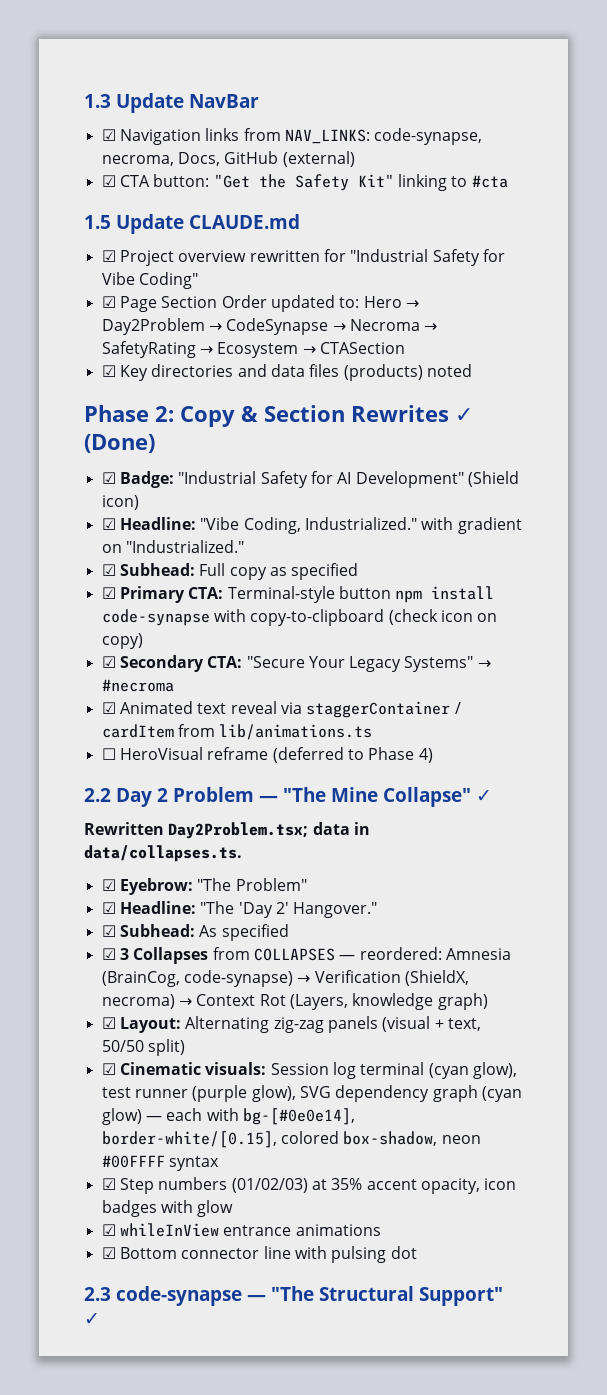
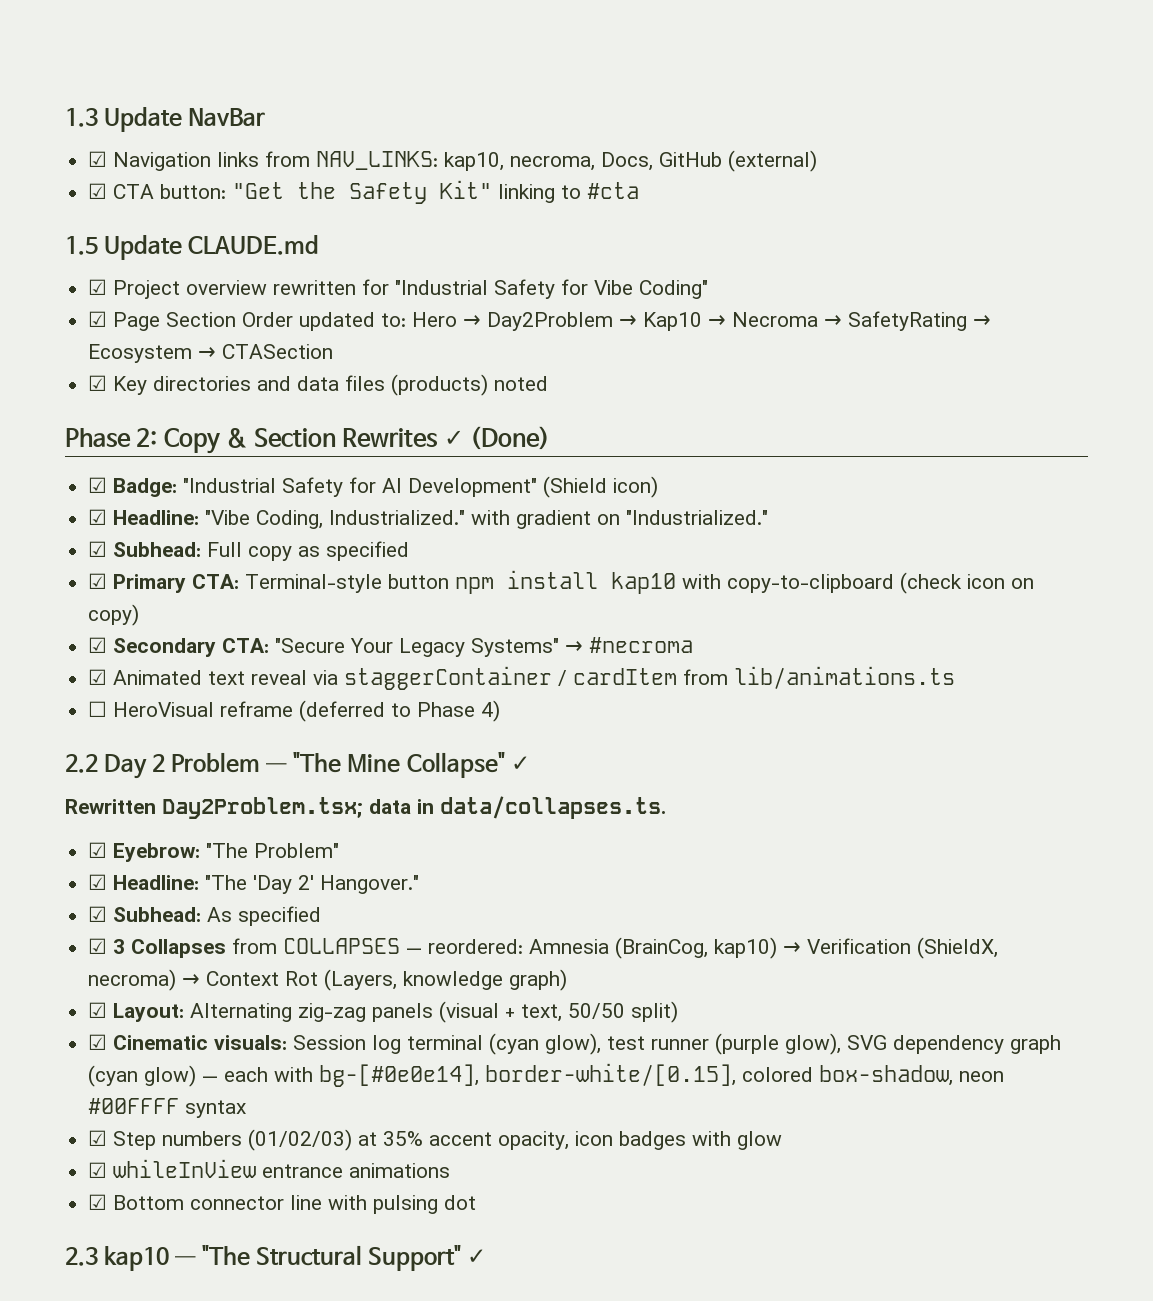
- ☑ Navigation links from NAV_LINKS: code-synapse, necroma, Docs, GitHub (external)
+ ☑ Navigation links from NAV_LINKS: kap10, necroma, Docs, GitHub (external)
- ☑ Page Section Order updated to: Hero → Day2Problem → CodeSynapse → Necroma → SafetyRating → Ecosystem → CTASection
+ ☑ Page Section Order updated to: Hero → Day2Problem → Kap10 → Necroma → SafetyRating → Ecosystem → CTASection
- ☑ Primary CTA: Terminal-style button npm install code-synapse with copy-to-clipboard (check icon on copy)
+ ☑ Primary CTA: Terminal-style button npm install kap10 with copy-to-clipboard (check icon on copy)
- ☑ 3 Collapses from COLLAPSES — reordered: Amnesia (BrainCog, code-synapse) → Verification (ShieldX, necroma) → Context Rot (Layers, knowledge graph)
+ ☑ 3 Collapses from COLLAPSES — reordered: Amnesia (BrainCog, kap10) → Verification (ShieldX, necroma) → Context Rot (Layers, knowledge graph)
- 2.3 code-synapse — "The Structural Support" ✓
+ 2.3 kap10 — "The Structural Support" ✓

